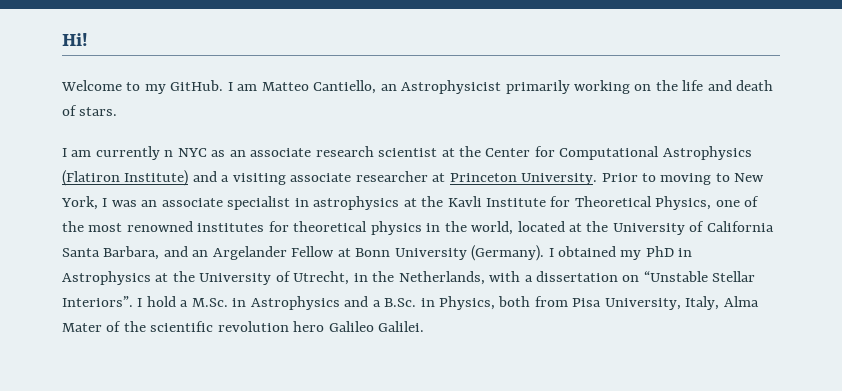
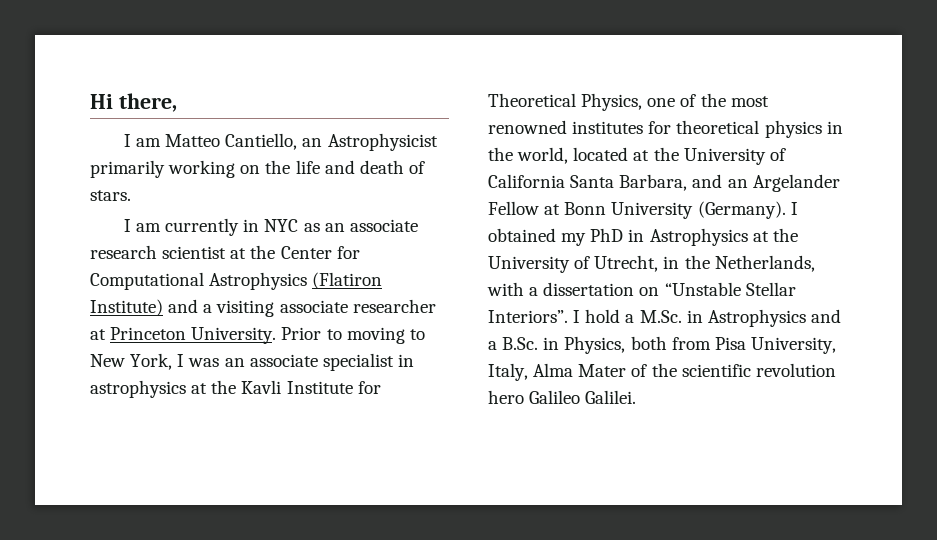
- Hi!
- Welcome to my GitHub. I am Matteo Cantiello, an Astrophysicist primarily working on the life and death of stars.
+ Hi there,
+ I am Matteo Cantiello, an Astrophysicist primarily working on the life and death of stars.
- I am currently n NYC as an associate research scientist at the Center for Computational Astrophysics (Flatiron Institute) and a visiting associate researcher at Princeton University.
+ I am currently in NYC as an associate research scientist at the Center for Computational Astrophysics (Flatiron Institute) and a visiting associate researcher at Princeton University.

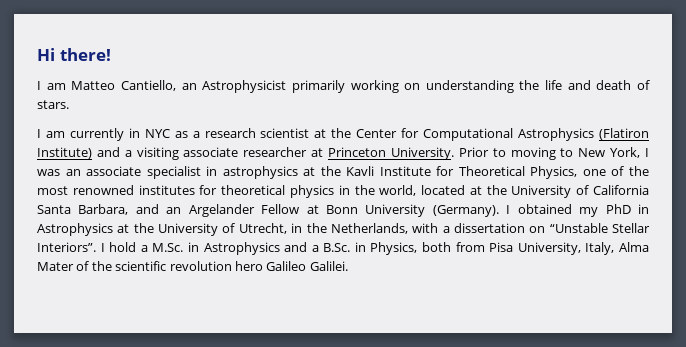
- Hi there,
+ Hi there!
- I am Matteo Cantiello, an Astrophysicist primarily working on the life and death of stars.
+ I am Matteo Cantiello, an Astrophysicist primarily working on understanding the life and death of stars.
- I am currently in NYC as an associate research scientist at the Center for Computational Astrophysics (Flatiron Institute) and a visiting associate researcher at Princeton University.
+ I am currently in NYC as a research scientist at the Center for Computational Astrophysics (Flatiron Institute) and a visiting associate researcher at Princeton University.

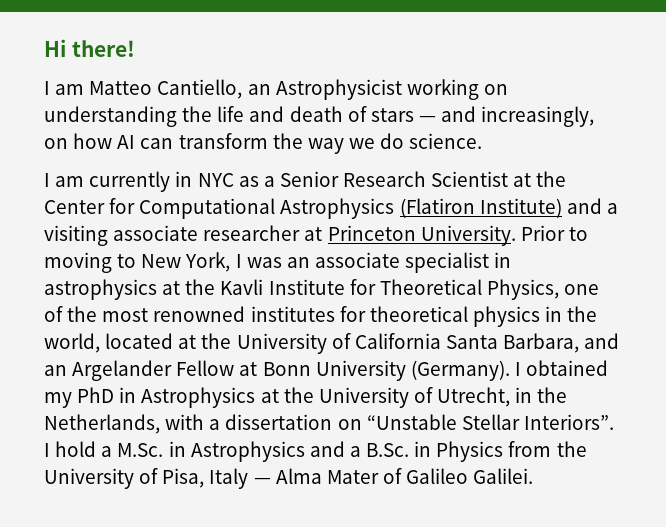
- I am Matteo Cantiello, an Astrophysicist primarily working on understanding the life and death of stars.
+ I am Matteo Cantiello, an Astrophysicist working on understanding the life and death of stars — and increasingly, on how AI can transform the way we do science.
- I am currently in NYC as a research scientist at the Center for Computational Astrophysics (Flatiron Institute) and a visiting associate researcher at Princeton University.
+ I am currently in NYC as a Senior Research Scientist at the Center for Computational Astrophysics (Flatiron Institute) and a visiting associate researcher at Princeton University.
- I hold a M.Sc. in Astrophysics and a B.Sc. in Physics, both from Pisa University, Italy, Alma Mater of the scientific revolution hero Galileo Galilei.
+ I hold a M.Sc. in Astrophysics and a B.Sc. in Physics from the University of Pisa, Italy — Alma Mater of Galileo Galilei.

